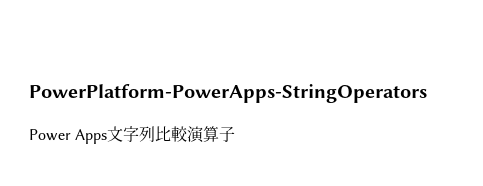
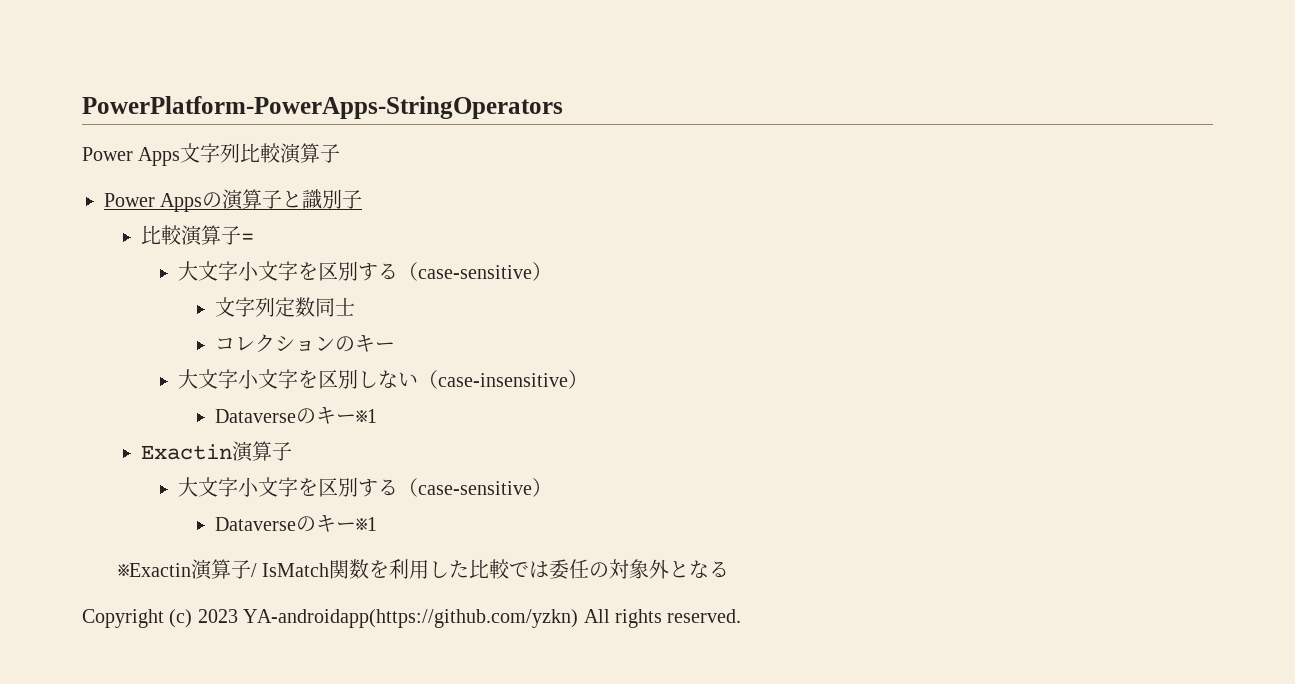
+ Power Appsの演算子と識別子
+ 比較演算子=
+ 大文字小文字を区別する（case-sensitive）
+ 文字列定数同士
+ コレクションのキー
+ 大文字小文字を区別しない（case-insensitive）
+ Dataverseのキー※1
+ Exactin演算子
+ 大文字小文字を区別する（case-sensitive）
+ Dataverseのキー※1
+ ※Exactin演算子/ IsMatch関数を利用した比較では委任の対象外となる
+ Copyright (c) 2023 YA-androidapp(https://github.com/yzkn) All rights reserved.

